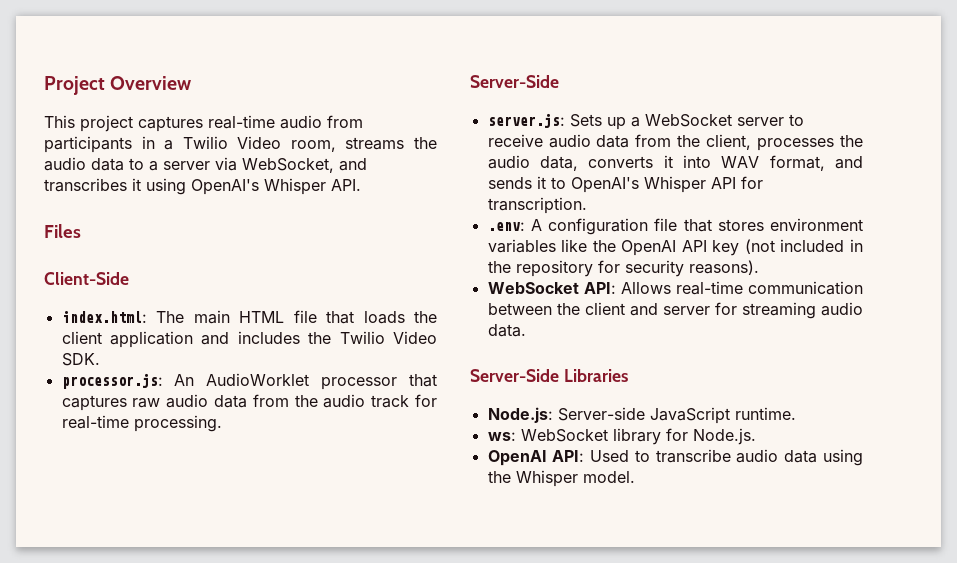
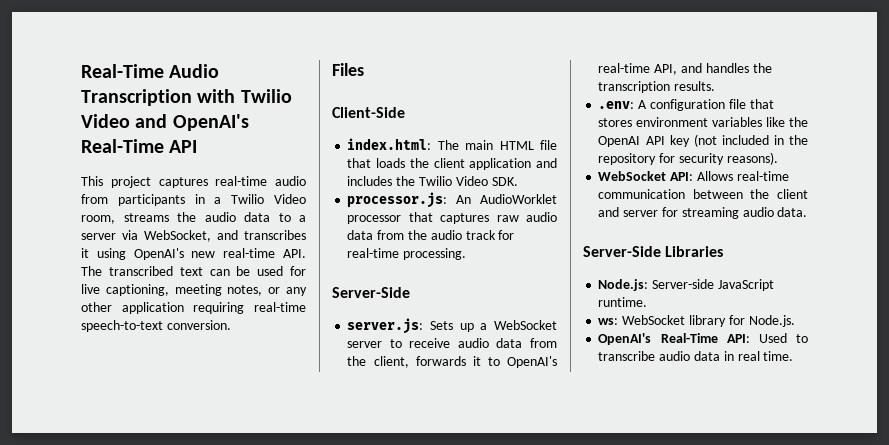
- Project Overview
+ Real-Time Audio Transcription with Twilio Video and OpenAI's Real-Time API
- This project captures real-time audio from participants in a Twilio Video room, streams the audio data to a server via WebSocket, and transcribes it using OpenAI's Whisper API.
+ This project captures real-time audio from participants in a Twilio Video room, streams the audio data to a server via WebSocket, and transcribes it using OpenAI's new real-time API. The transcribed text can be used for live captioning, meeting notes, or any other application requiring real-time speech-to-text conversion.
- server.js: Sets up a WebSocket server to receive audio data from the client, processes the audio data, converts it into WAV format, and sends it to OpenAI's Whisper API for transcription.
+ server.js: Sets up a WebSocket server to receive audio data from the client, forwards it to OpenAI's real-time API, and handles the transcription results.
- OpenAI API: Used to transcribe audio data using the Whisper model.
+ OpenAI's Real-Time API: Used to transcribe audio data in real time.

